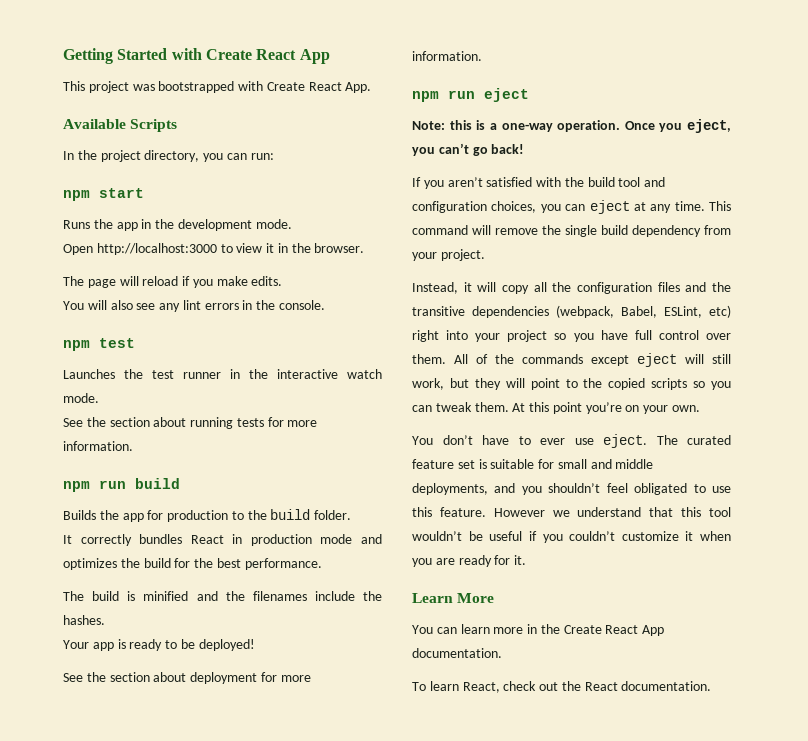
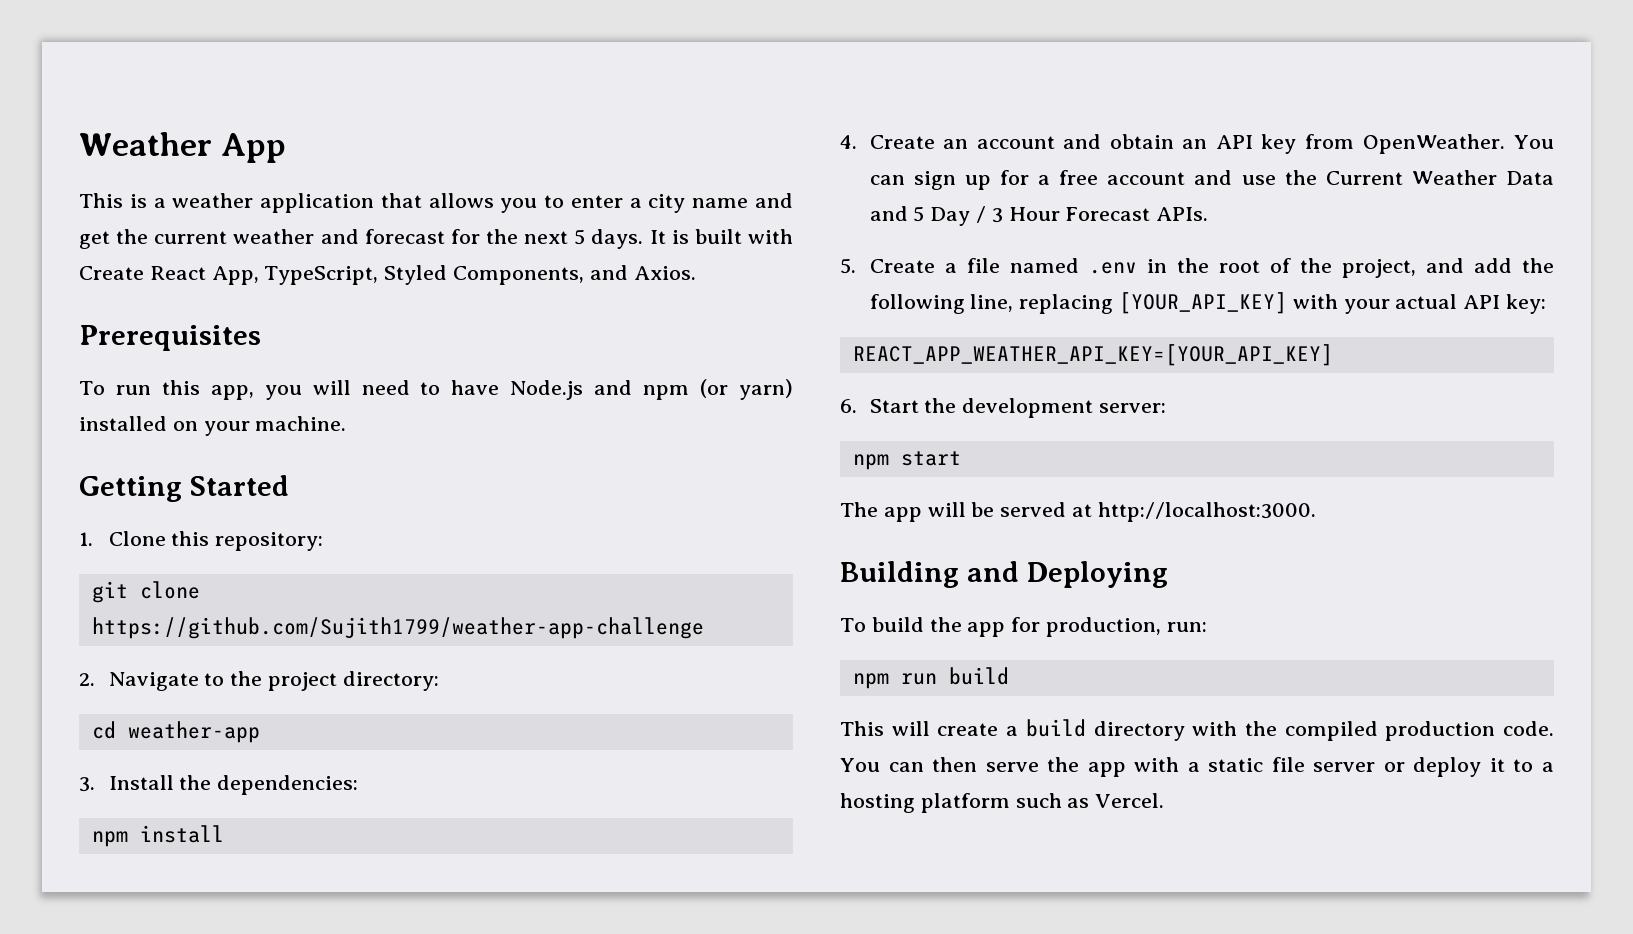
- Getting Started with Create React App
- This project was bootstrapped with Create React App.
- Available Scripts
- In the project directory, you can run:
+ Weather App
+ This is a weather application that allows you to enter a city name and get the current weather and forecast for the next 5 days. It is built with Create React App, TypeScript, Styled Components, and Axios.
+ Prerequisites
+ To run this app, you will need to have Node.js and npm (or yarn) installed on your machine.
+ Getting Started
+ 1. Clone this repository:
+ git clone https://github.com/Sujith1799/weather-app-challenge
+ 2. Navigate to the project directory:
+ cd weather-app
+ 3. Install the dependencies:
+ npm install
+ 4. Create an account and obtain an API key from OpenWeather. You can sign up for a free account and use the Current Weather Data and 5 Day / 3 Hour Forecast APIs.
+ 5. Create a file named .env in the root of the project, and add the following line, replacing [YOUR_API_KEY] with your actual API key:
+ REACT_APP_WEATHER_API_KEY=[YOUR_API_KEY]
+ 6. Start the development server:
  npm start
- Runs the app in the development mode.
- Open http://localhost:3000 to view it in the browser.
- The page will reload if you make edits.
- You will also see any lint errors in the console.
- npm test
- Launches the test runner in the interactive watch mode.
- See the section about running tests for more information.
+ The app will be served at http://localhost:3000.
+ Building and Deploying
+ To build the app for production, run:
  npm run build
- Builds the app for production to the build folder.
- It correctly bundles React in production mode and optimizes the build for the best performance.
- The build is minified and the filenames include the hashes.
- Your app is ready to be deployed!
- See the section about deployment for more information.
- npm run eject
- Note: this is a one-way operation. Once you eject, you can’t go back!
- If you aren’t satisfied with the build tool and configuration choices, you can eject at any time. This command will remove the single build dependency from your project.
- Instead, it will copy all the configuration files and the transitive dependencies (webpack, Babel, ESLint, etc) right into your project so you have full control over them. All of the commands except eject will still work, but they will point to the copied scripts so you can tweak them. At this point you’re on your own.
- You don’t have to ever use eject. The curated feature set is suitable for small and middle deployments, and you shouldn’t feel obligated to use this feature. However we understand that this tool wouldn’t be useful if you couldn’t customize it when you are ready for it.
- Learn More
- You can learn more in the Create React App documentation.
- To learn React, check out the React documentation.
+ This will create a build directory with the compiled production code. You can then serve the app with a static file server or deploy it to a hosting platform such as Vercel.

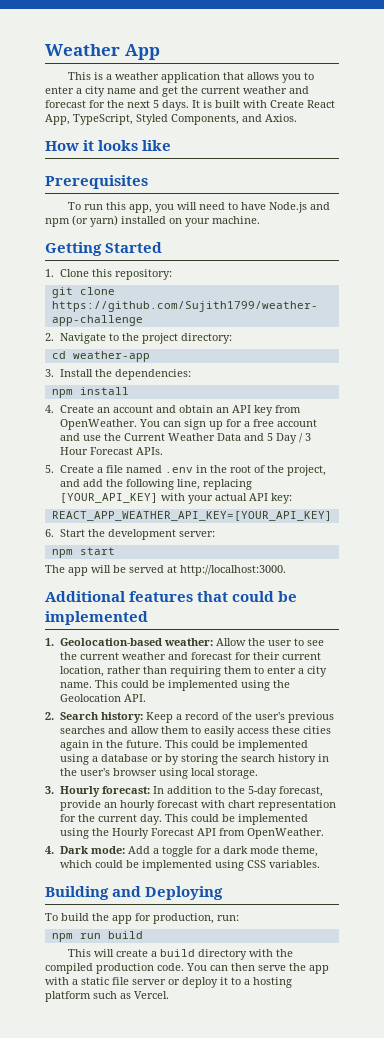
+ How it looks like
+ Additional features that could be implemented
+ 1. Geolocation-based weather: Allow the user to see the current weather and forecast for their current location, rather than requiring them to enter a city name. This could be implemented using the Geolocation API.
+ 2. Search history: Keep a record of the user's previous searches and allow them to easily access these cities again in the future. This could be implemented using a database or by storing the search history in the user's browser using local storage.
+ 3. Hourly forecast: In addition to the 5-day forecast, provide an hourly forecast with chart representation for the current day. This could be implemented using the Hourly Forecast API from OpenWeather.
+ 4. Dark mode: Add a toggle for a dark mode theme, which could be implemented using CSS variables.

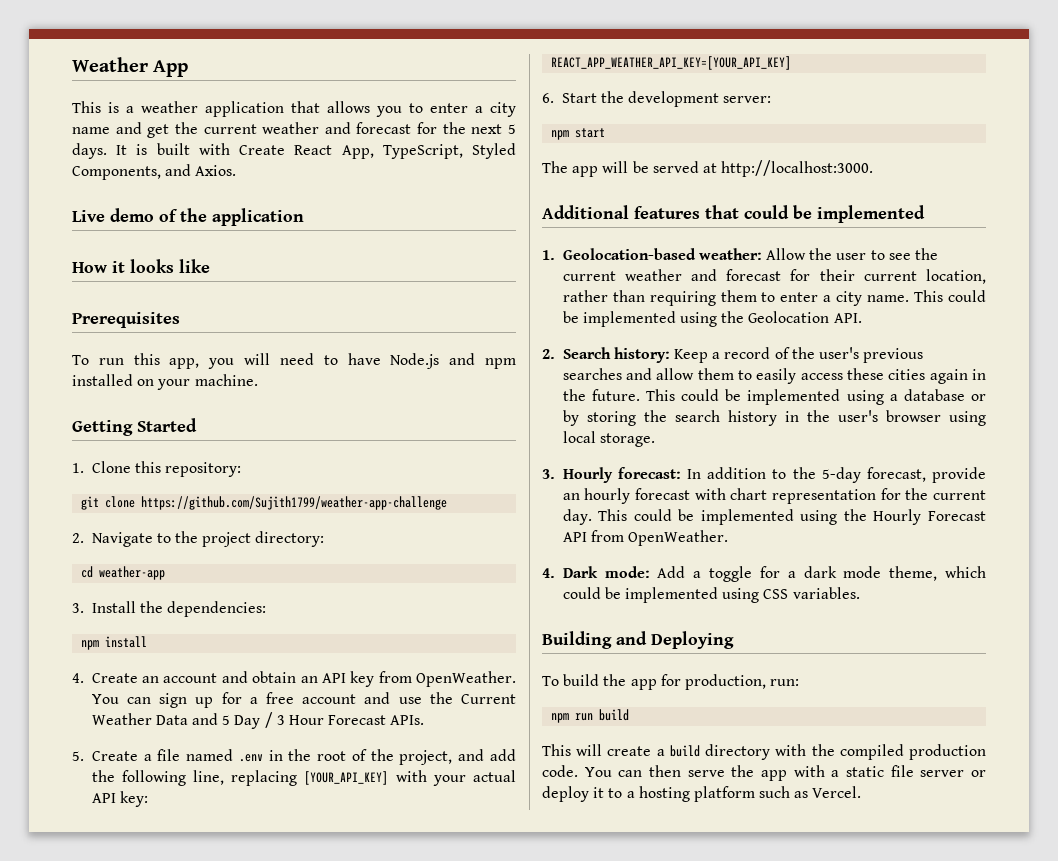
+ Live demo of the application
- To run this app, you will need to have Node.js and npm (or yarn) installed on your machine.
+ To run this app, you will need to have Node.js and npm installed on your machine.

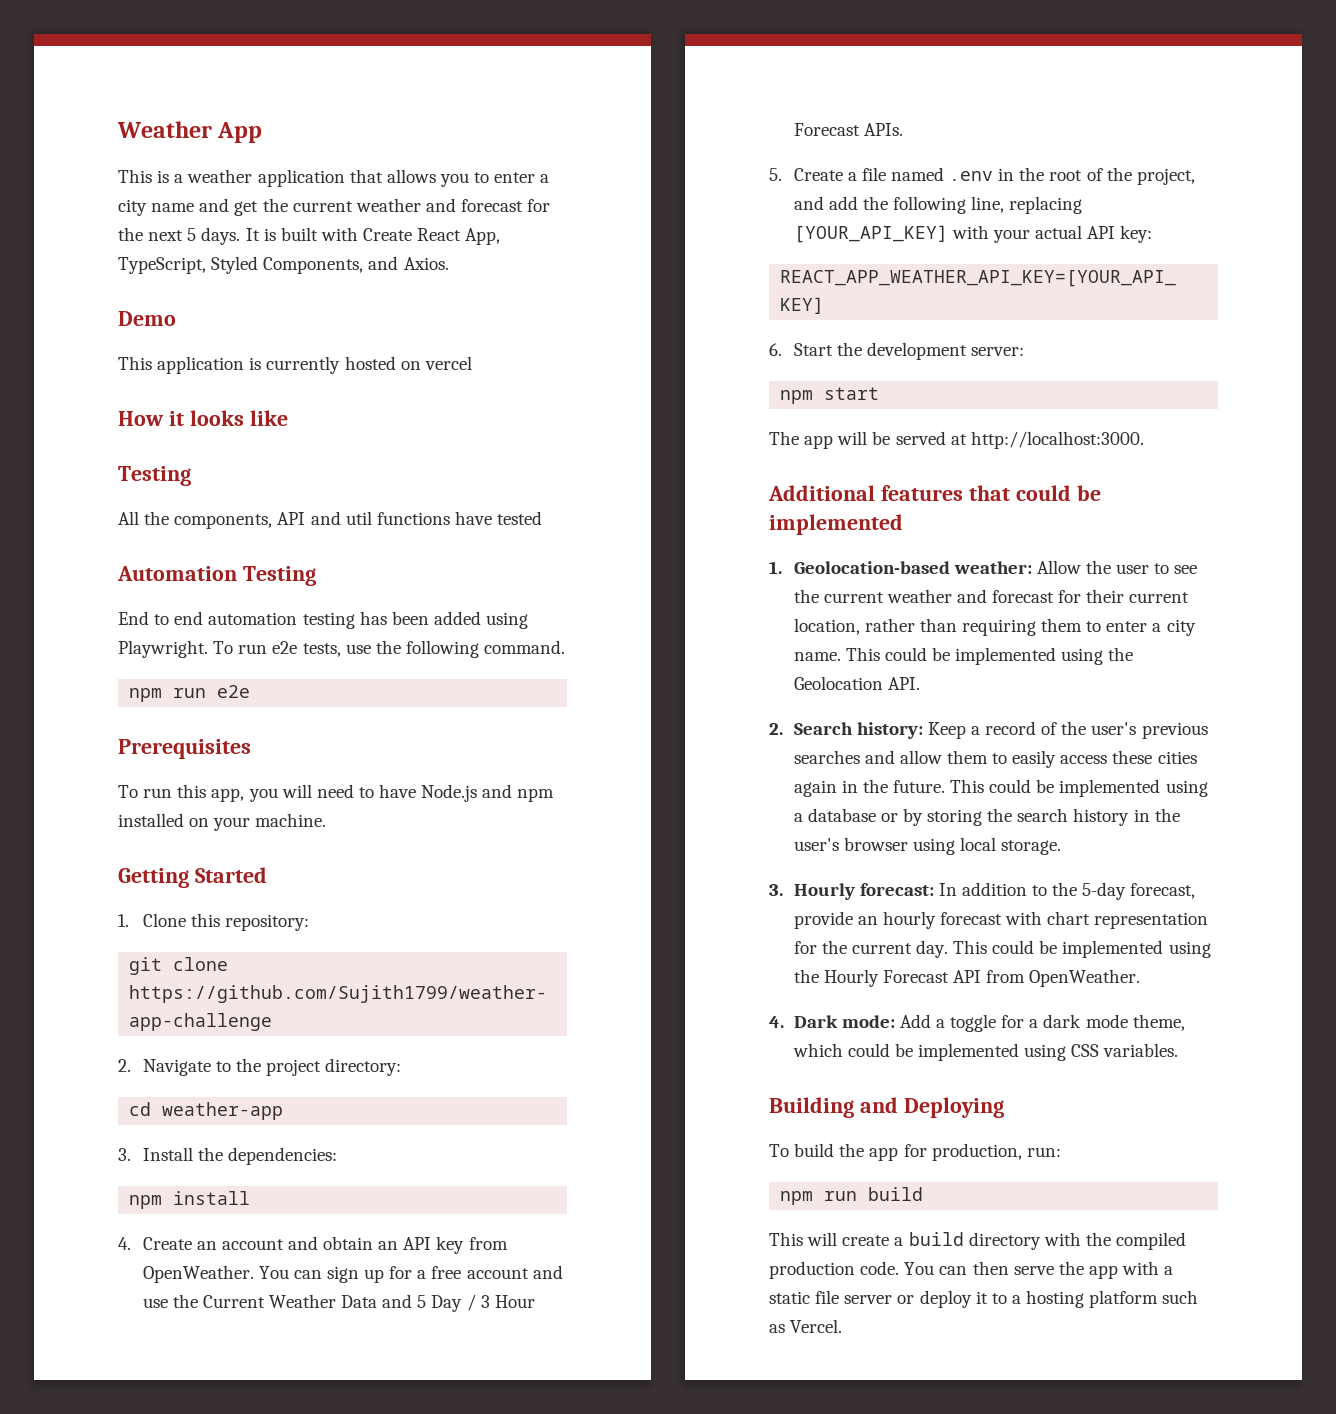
- Live demo of the application
+ Demo
+ This application is currently hosted on vercel
  How it looks like
+ Testing
+ All the components, API and util functions have tested
+ Automation Testing
+ End to end automation testing has been added using Playwright. To run e2e tests, use the following command.
+ npm run e2e

